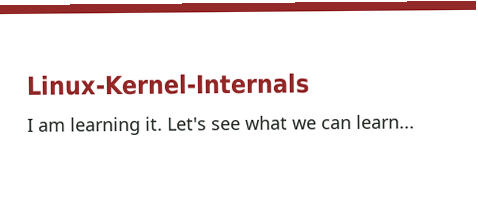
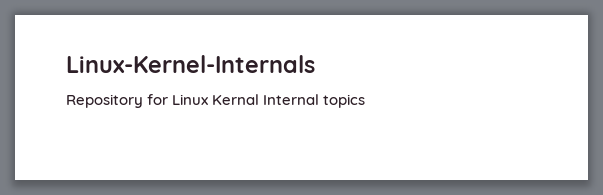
- I am learning it. Let's see what we can learn...
+ Repository for Linux Kernal Internal topics

